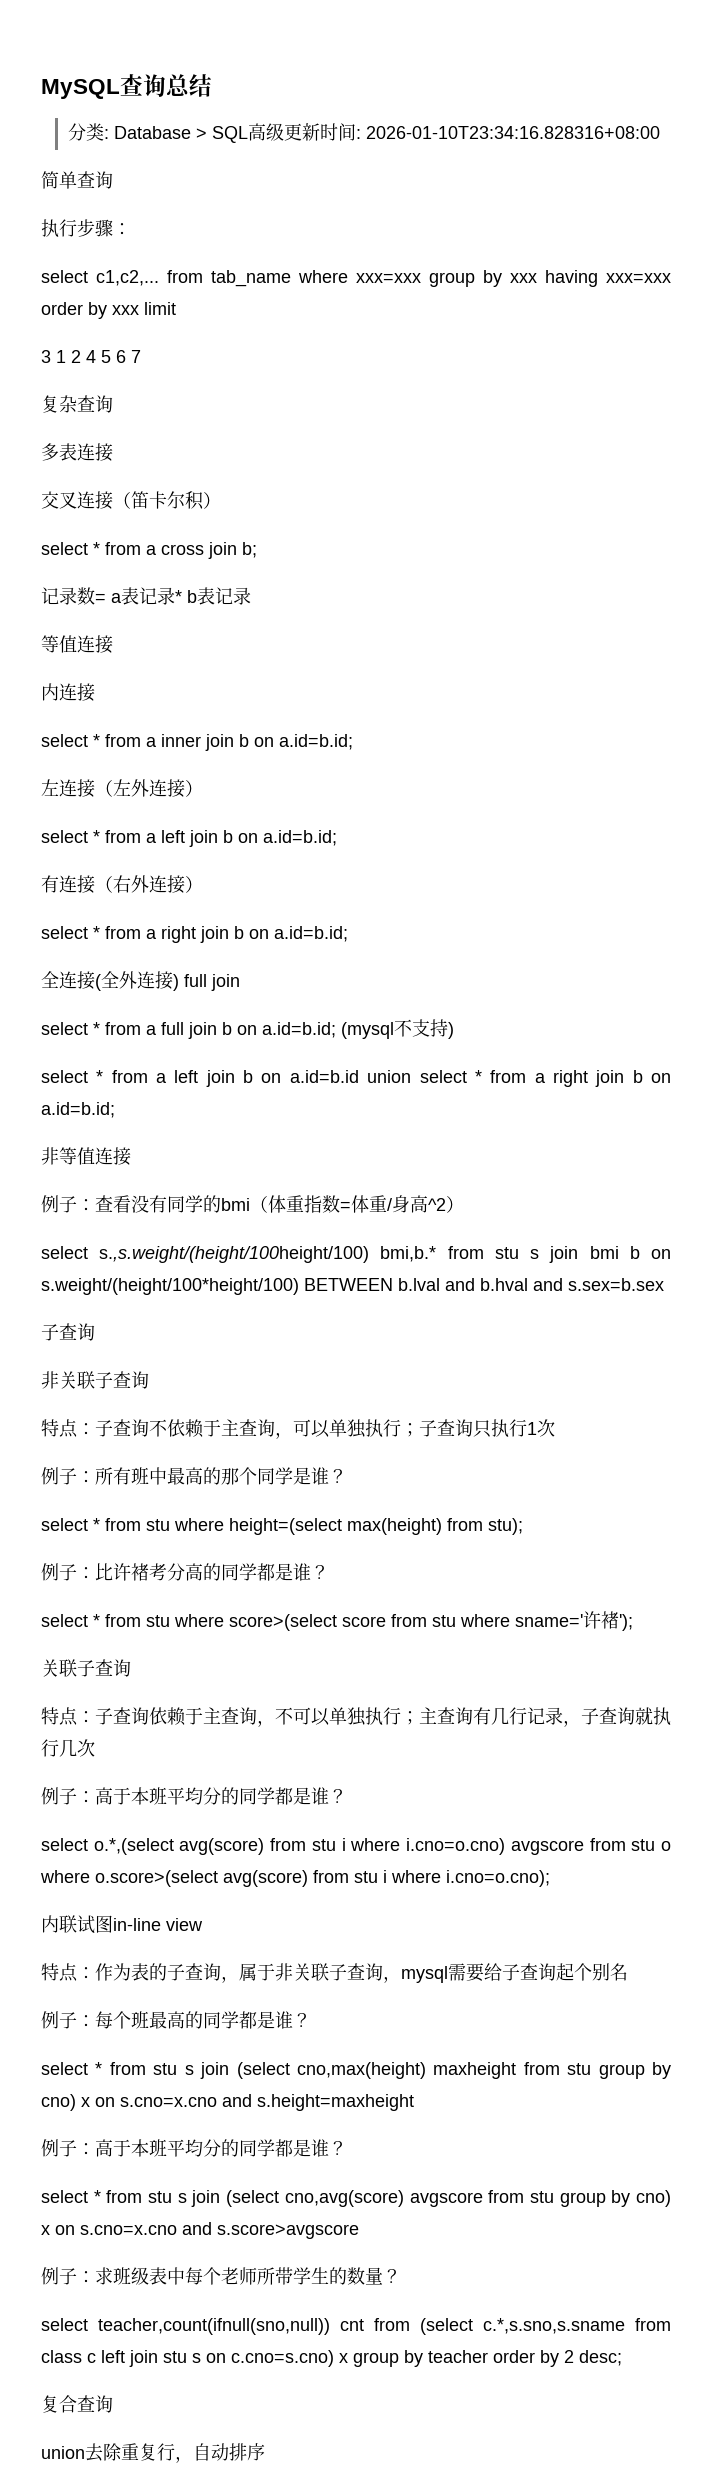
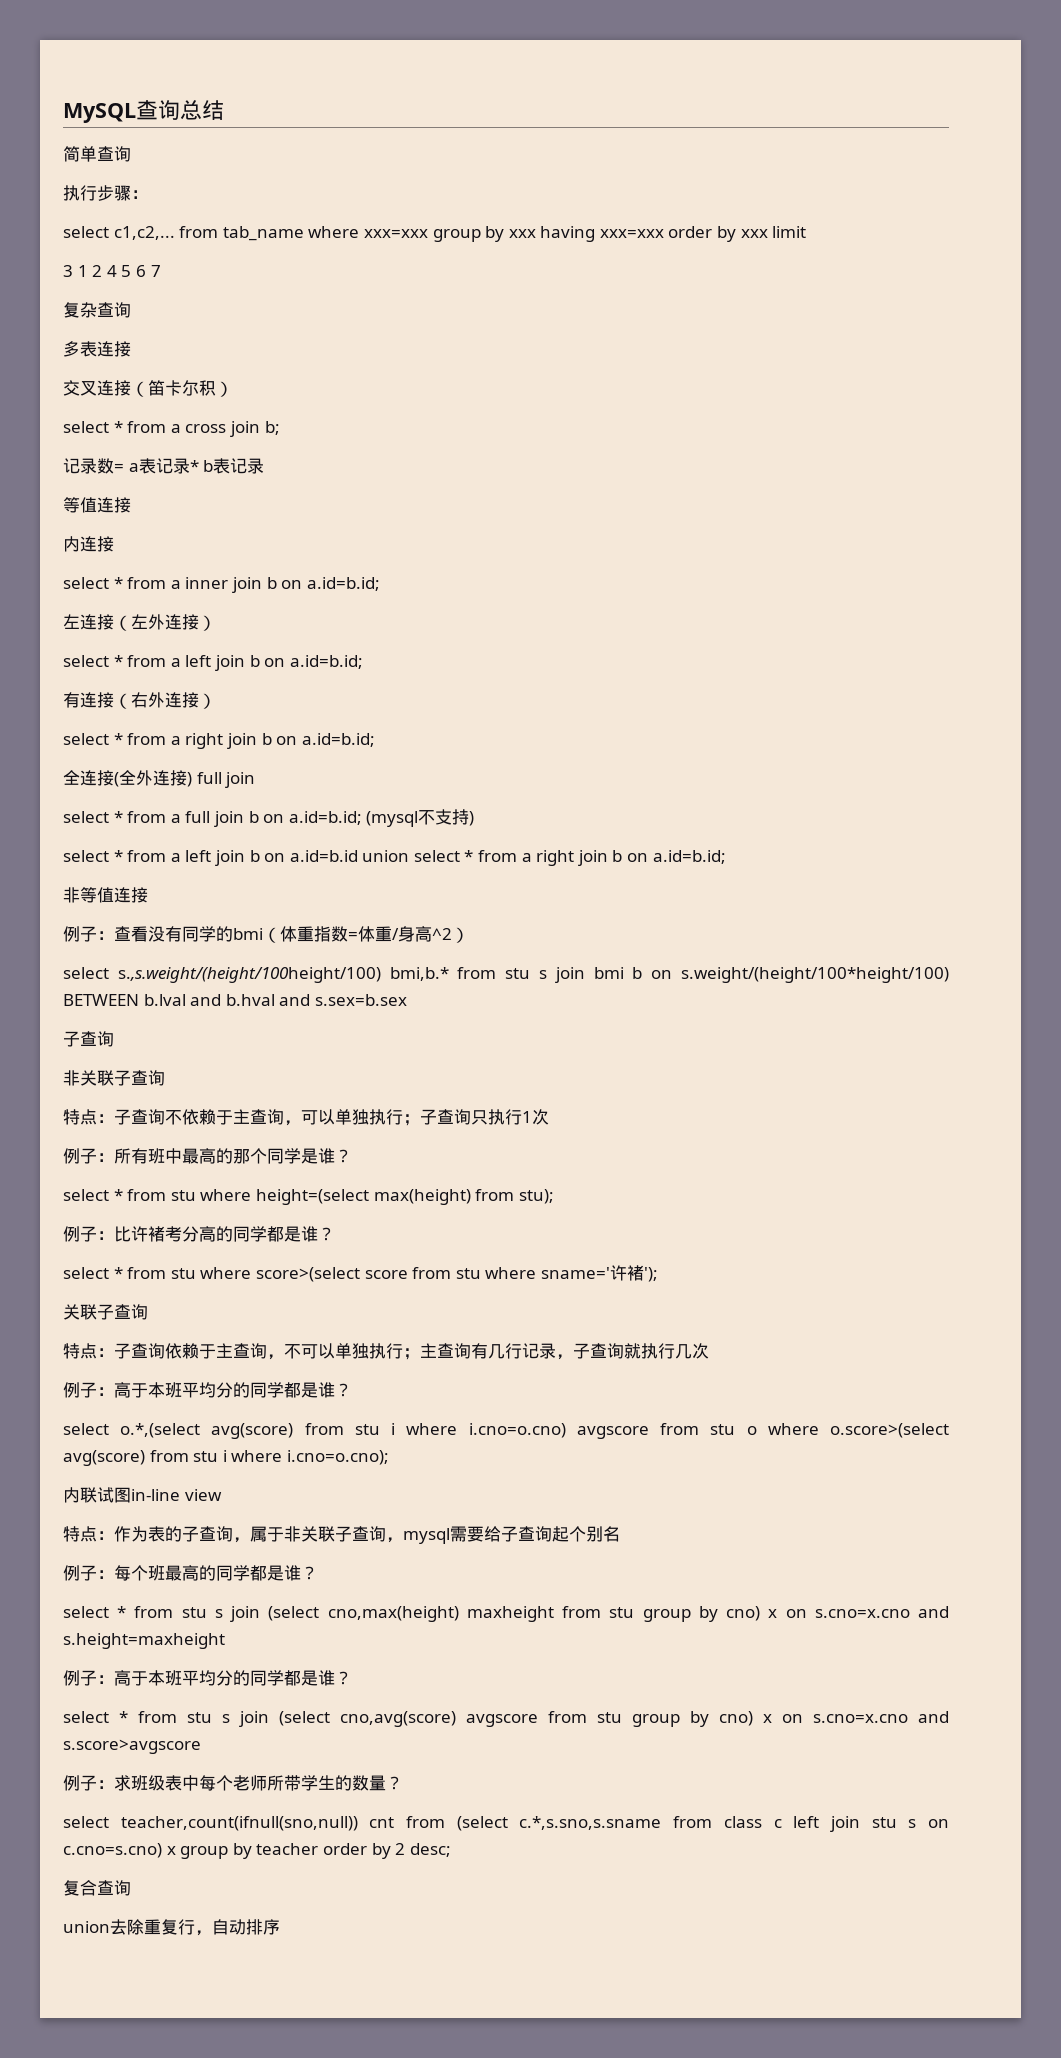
- 分类: Database > SQL高级更新时间: 2026-01-10T23:34:16.828316+08:00

